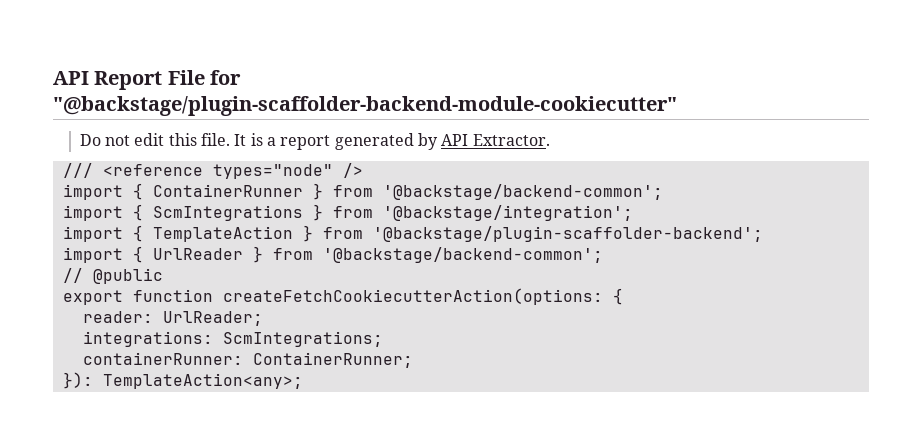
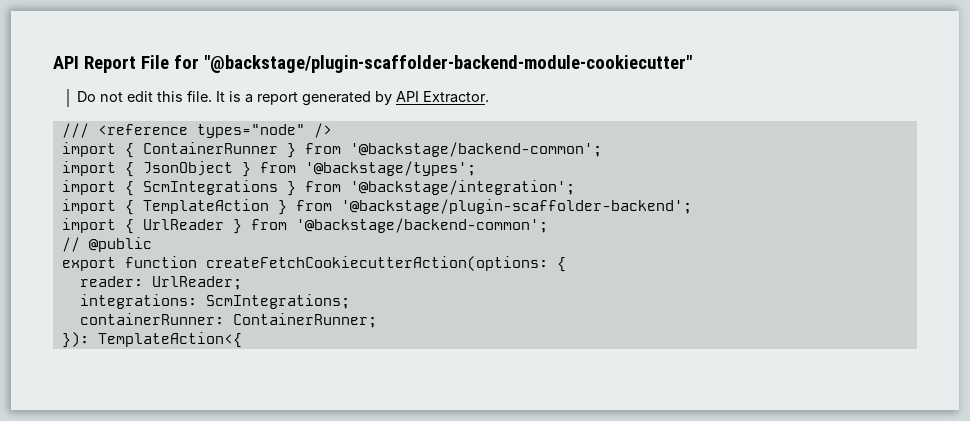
+ import { JsonObject } from '@backstage/types';
- }): TemplateAction<any>;
+ }): TemplateAction<{

